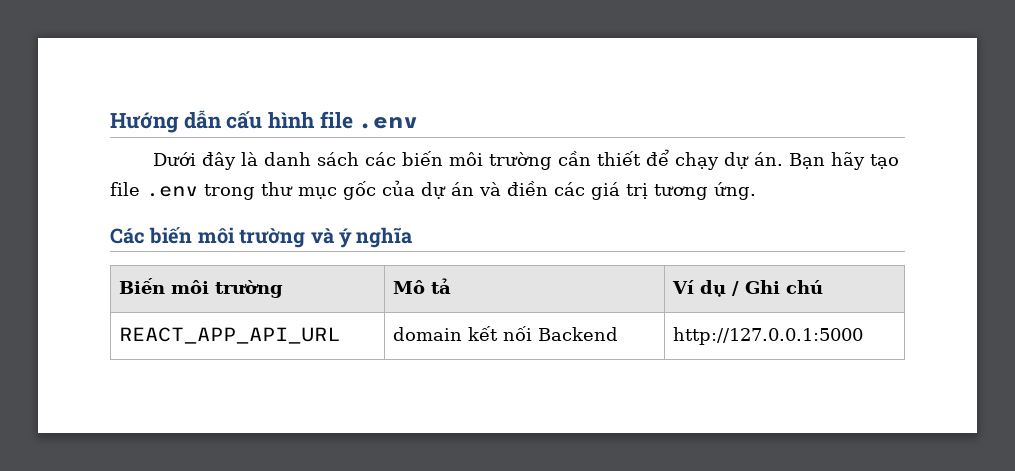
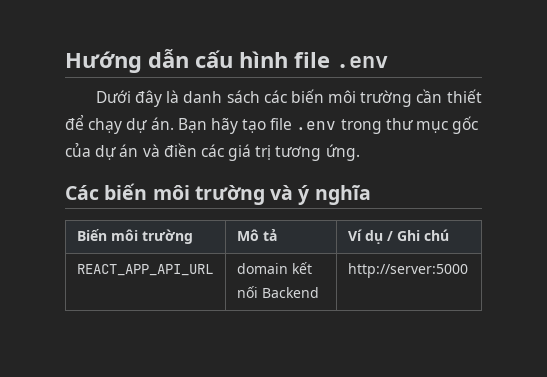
- REACT_APP_API_URL | domain kết nối Backend | http://127.0.0.1:5000
+ REACT_APP_API_URL | domain kết nối Backend | http://server:5000

